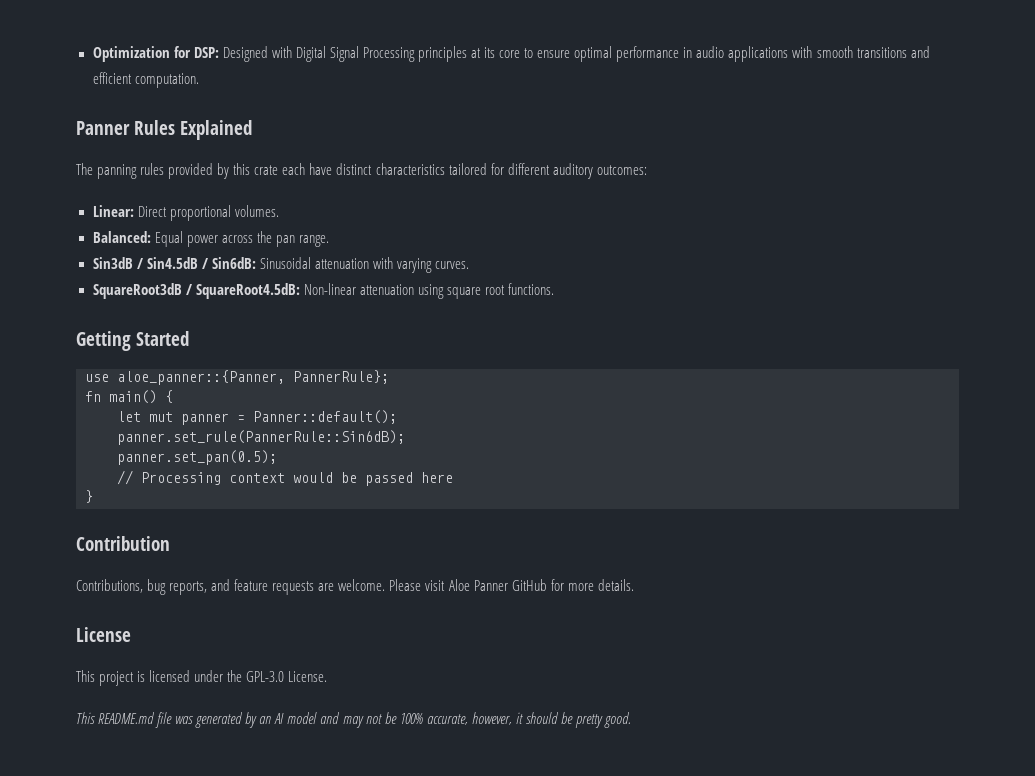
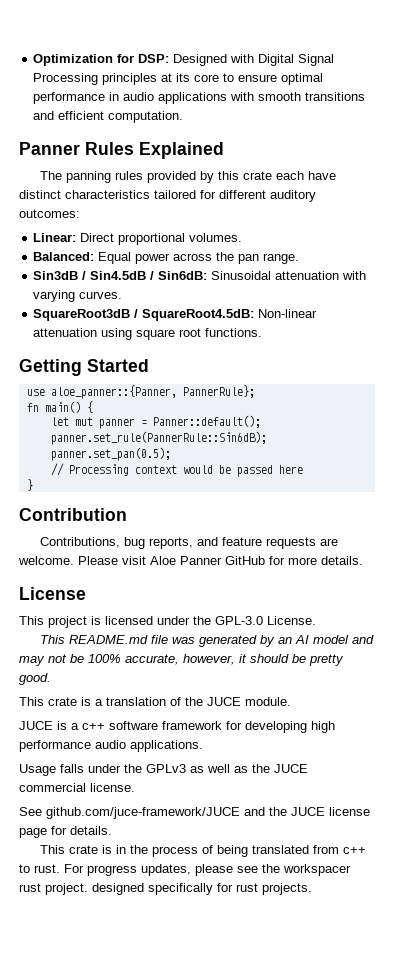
+ This crate is a translation of the JUCE module.
+ JUCE is a c++ software framework for developing high performance audio applications.
+ Usage falls under the GPLv3 as well as the JUCE commercial license.
+ See github.com/juce-framework/JUCE and the JUCE license page for details.
+ This crate is in the process of being translated from c++ to rust. For progress updates, please see the workspacer rust project. designed specifically for rust projects.

